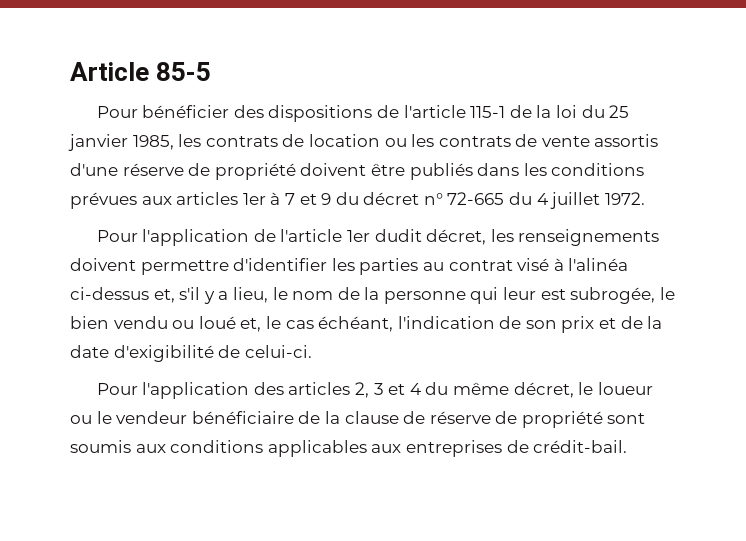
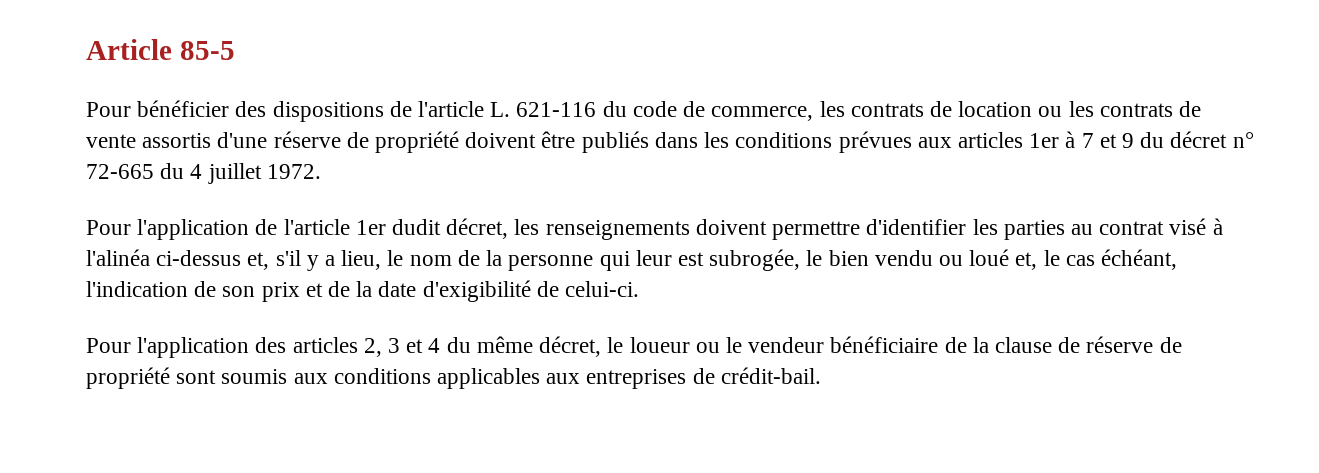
- Pour bénéficier des dispositions de l'article 115-1 de la loi du 25 janvier 1985, les contrats de location ou les contrats de vente assortis d'une réserve de propriété doivent être publiés dans les conditions prévues aux articles 1er à 7 et 9 du décret n° 72-665 du 4 juillet 1972.
+ Pour bénéficier des dispositions de l'article L. 621-116 du code de commerce, les contrats de location ou les contrats de vente assortis d'une réserve de propriété doivent être publiés dans les conditions prévues aux articles 1er à 7 et 9 du décret n° 72-665 du 4 juillet 1972.

